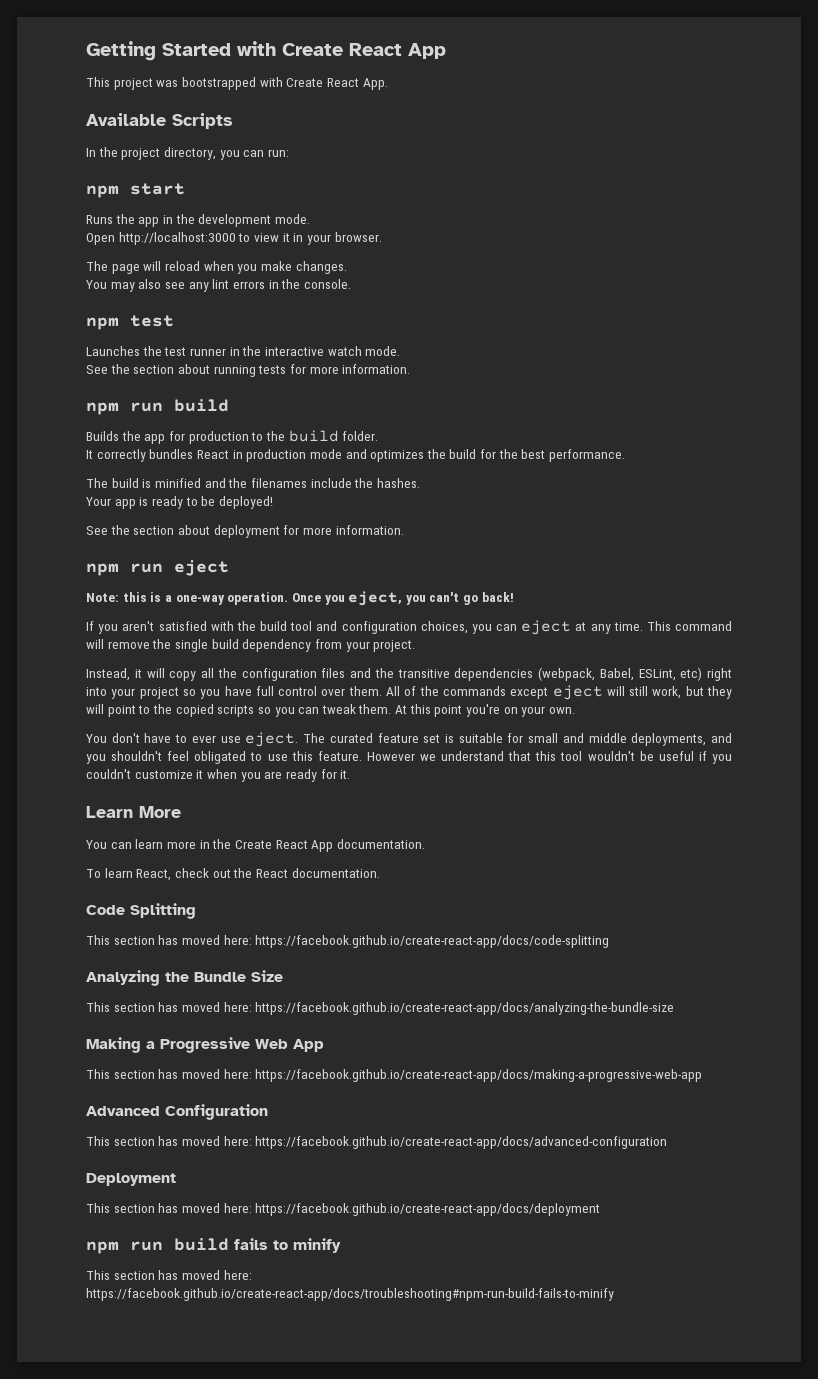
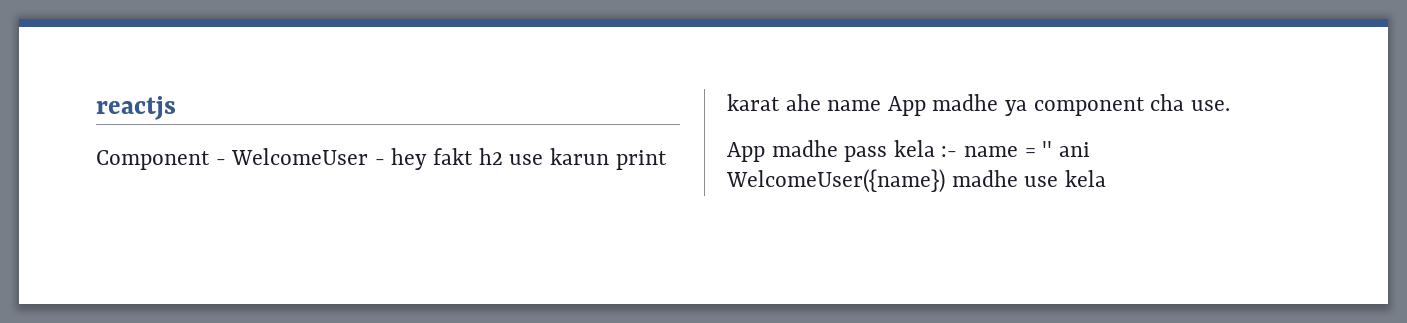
- Getting Started with Create React App
- This project was bootstrapped with Create React App.
- Available Scripts
- In the project directory, you can run:
- npm start
- Runs the app in the development mode.
- Open http://localhost:3000 to view it in your browser.
- The page will reload when you make changes.
- You may also see any lint errors in the console.
- npm test
- Launches the test runner in the interactive watch mode.
- See the section about running tests for more information.
- npm run build
- Builds the app for production to the build folder.
- It correctly bundles React in production mode and optimizes the build for the best performance.
- The build is minified and the filenames include the hashes.
- Your app is ready to be deployed!
- See the section about deployment for more information.
- npm run eject
- Note: this is a one-way operation. Once you eject, you can't go back!
- If you aren't satisfied with the build tool and configuration choices, you can eject at any time. This command will remove the single build dependency from your project.
- Instead, it will copy all the configuration files and the transitive dependencies (webpack, Babel, ESLint, etc) right into your project so you have full control over them. All of the commands except eject will still work, but they will point to the copied scripts so you can tweak them. At this point you're on your own.
- You don't have to ever use eject. The curated feature set is suitable for small and middle deployments, and you shouldn't feel obligated to use this feature. However we understand that this tool wouldn't be useful if you couldn't customize it when you are ready for it.
- Learn More
- You can learn more in the Create React App documentation.
- To learn React, check out the React documentation.
- Code Splitting
- This section has moved here: https://facebook.github.io/create-react-app/docs/code-splitting
- Analyzing the Bundle Size
- This section has moved here: https://facebook.github.io/create-react-app/docs/analyzing-the-bundle-size
- Making a Progressive Web App
- This section has moved here: https://facebook.github.io/create-react-app/docs/making-a-progressive-web-app
- Advanced Configuration
- This section has moved here: https://facebook.github.io/create-react-app/docs/advanced-configuration
- Deployment
- This section has moved here: https://facebook.github.io/create-react-app/docs/deployment
- npm run build fails to minify
- This section has moved here: https://facebook.github.io/create-react-app/docs/troubleshooting#npm-run-build-fails-to-minify
+ reactjs
+ Component - WelcomeUser - hey fakt h2 use karun print karat ahe name App madhe ya component cha use.
+ App madhe pass kela :- name = '' ani WelcomeUser({name}) madhe use kela

